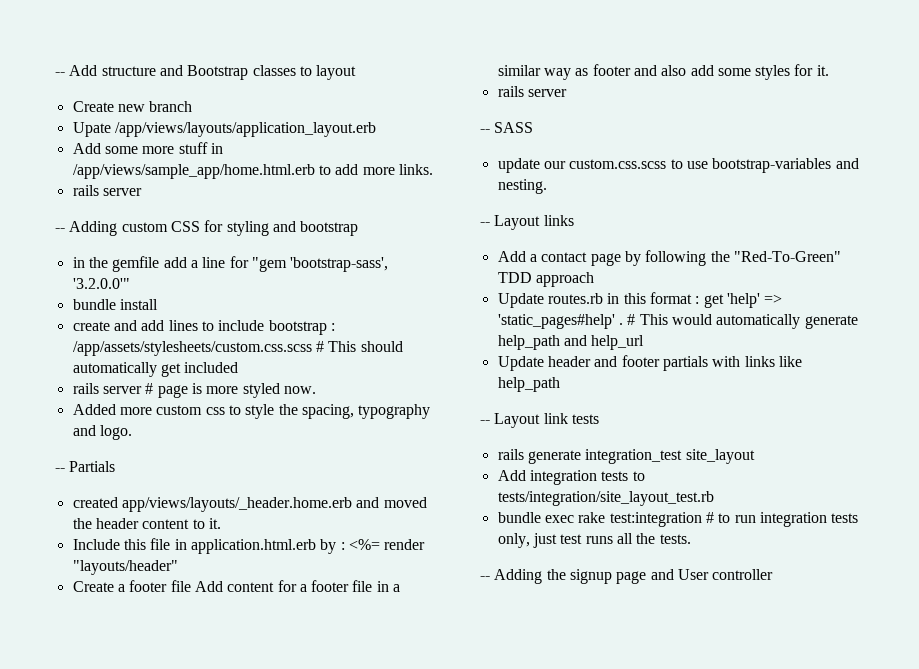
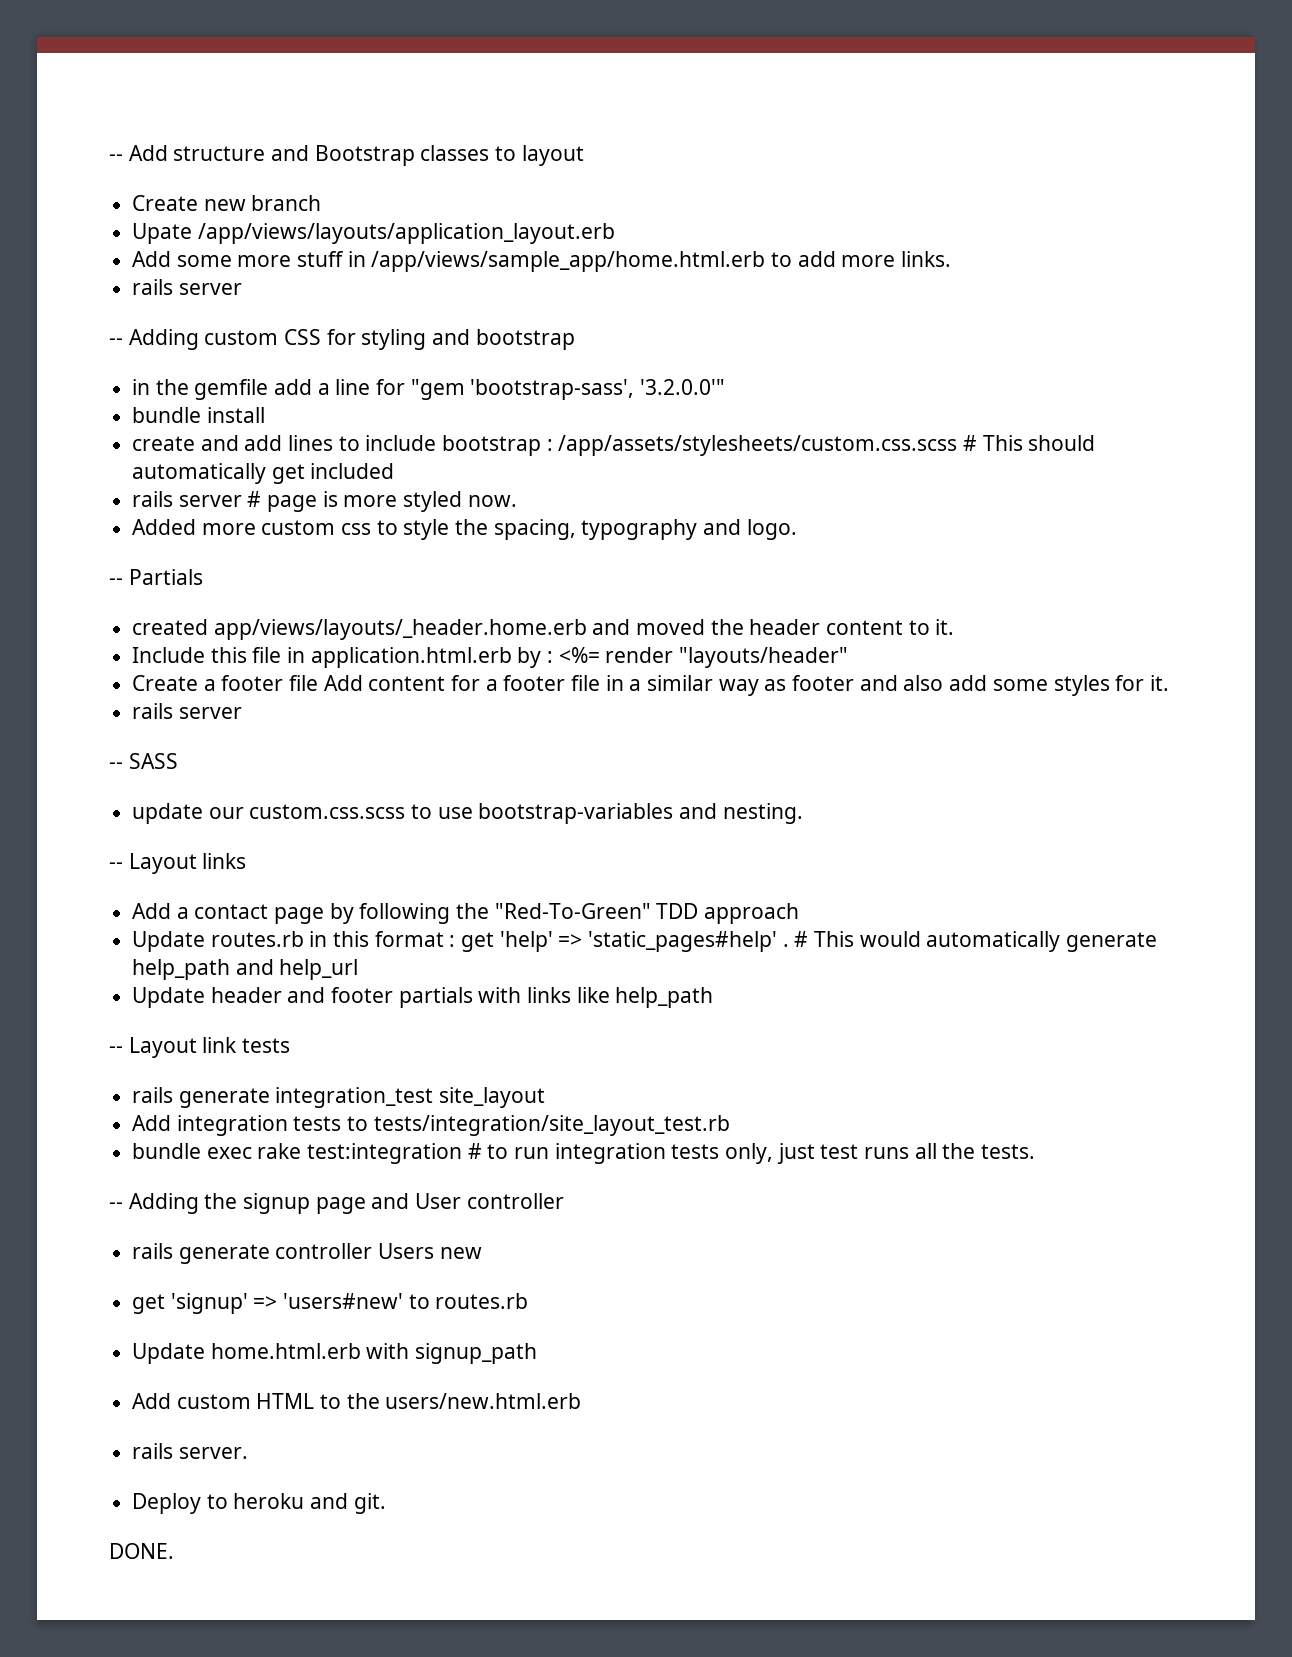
+ rails generate controller Users new
+ get 'signup' => 'users#new' to routes.rb
+ Update home.html.erb with signup_path
+ Add custom HTML to the users/new.html.erb
+ rails server.
+ Deploy to heroku and git.
+ DONE.

